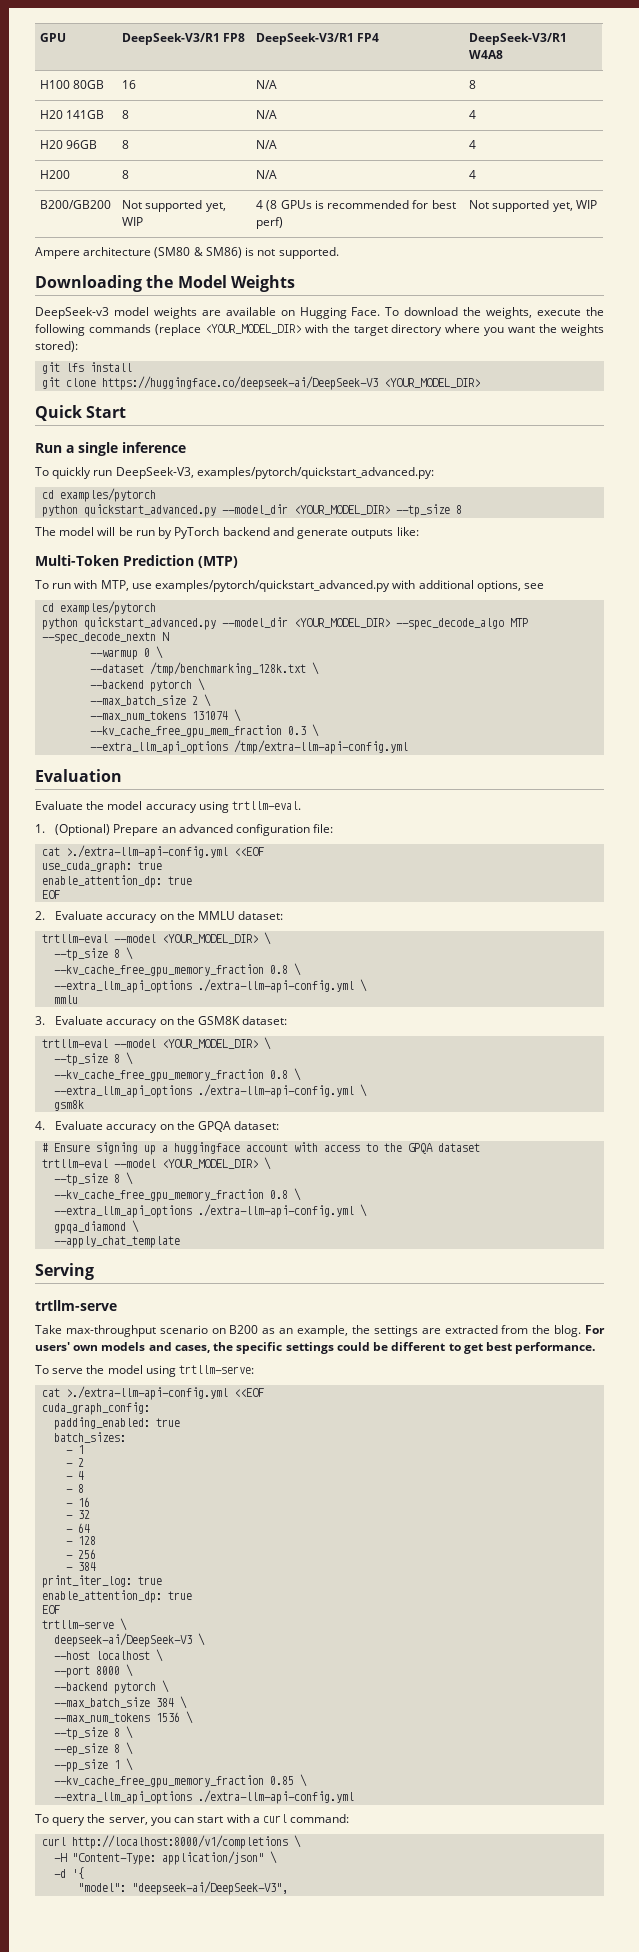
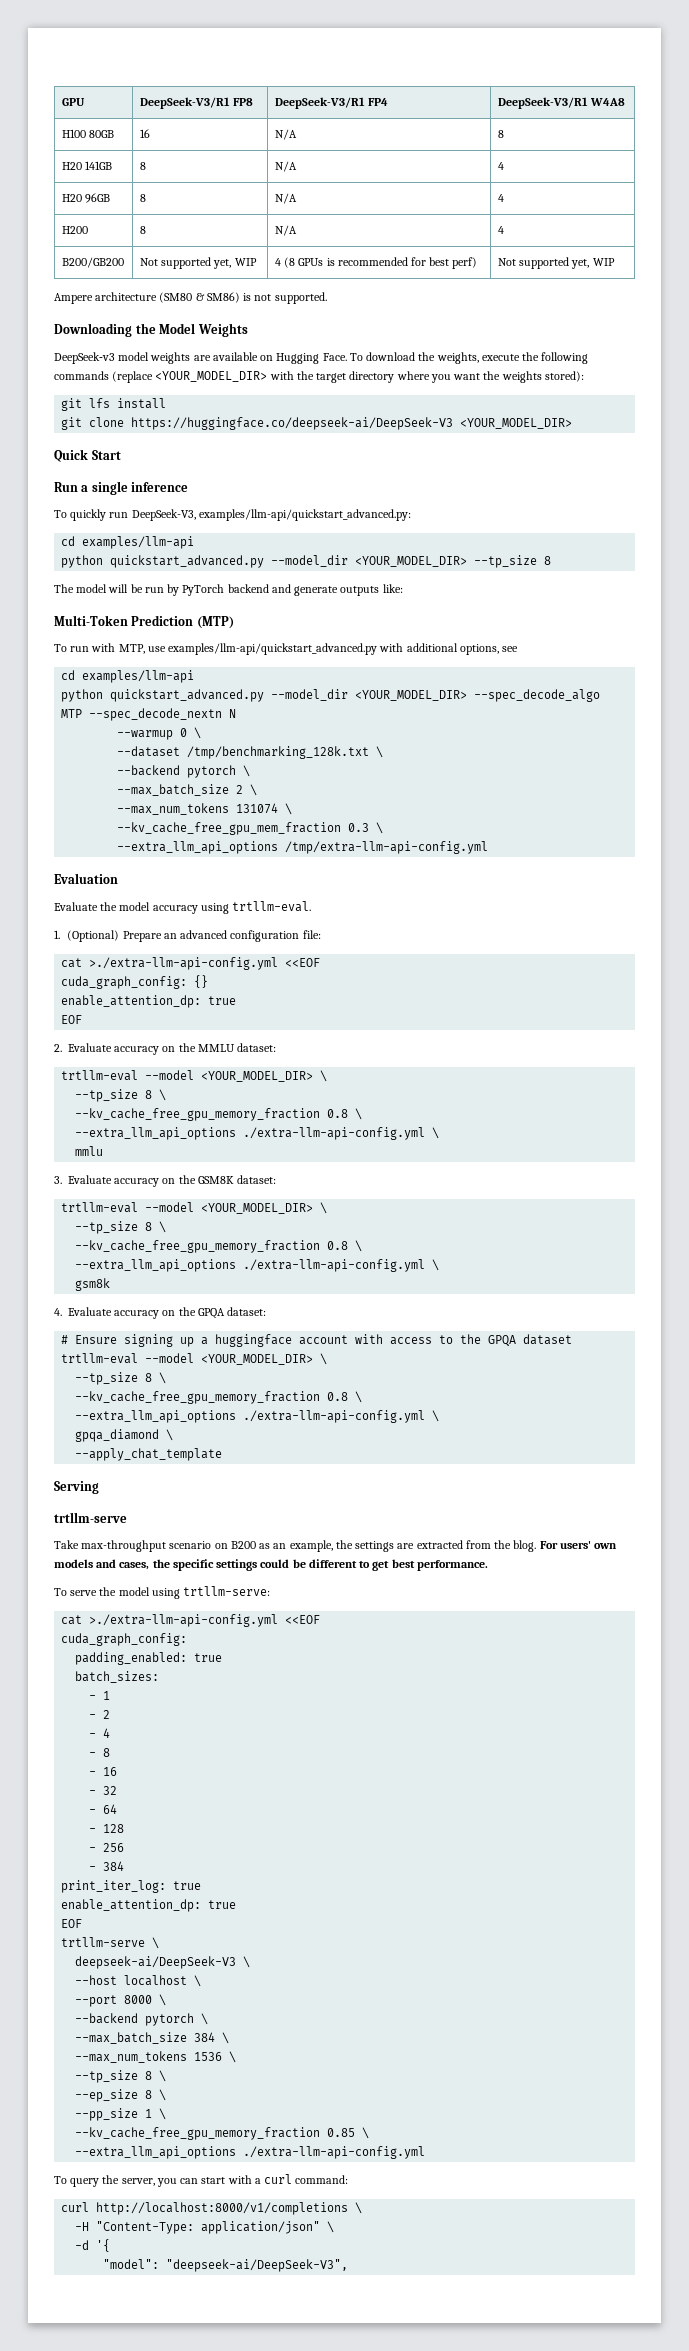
- To quickly run DeepSeek-V3, examples/pytorch/quickstart_advanced.py:
- cd examples/pytorch
+ To quickly run DeepSeek-V3, examples/llm-api/quickstart_advanced.py:
+ cd examples/llm-api
- To run with MTP, use examples/pytorch/quickstart_advanced.py with additional options, see
- cd examples/pytorch
+ To run with MTP, use examples/llm-api/quickstart_advanced.py with additional options, see
+ cd examples/llm-api
- use_cuda_graph: true
+ cuda_graph_config: {}

